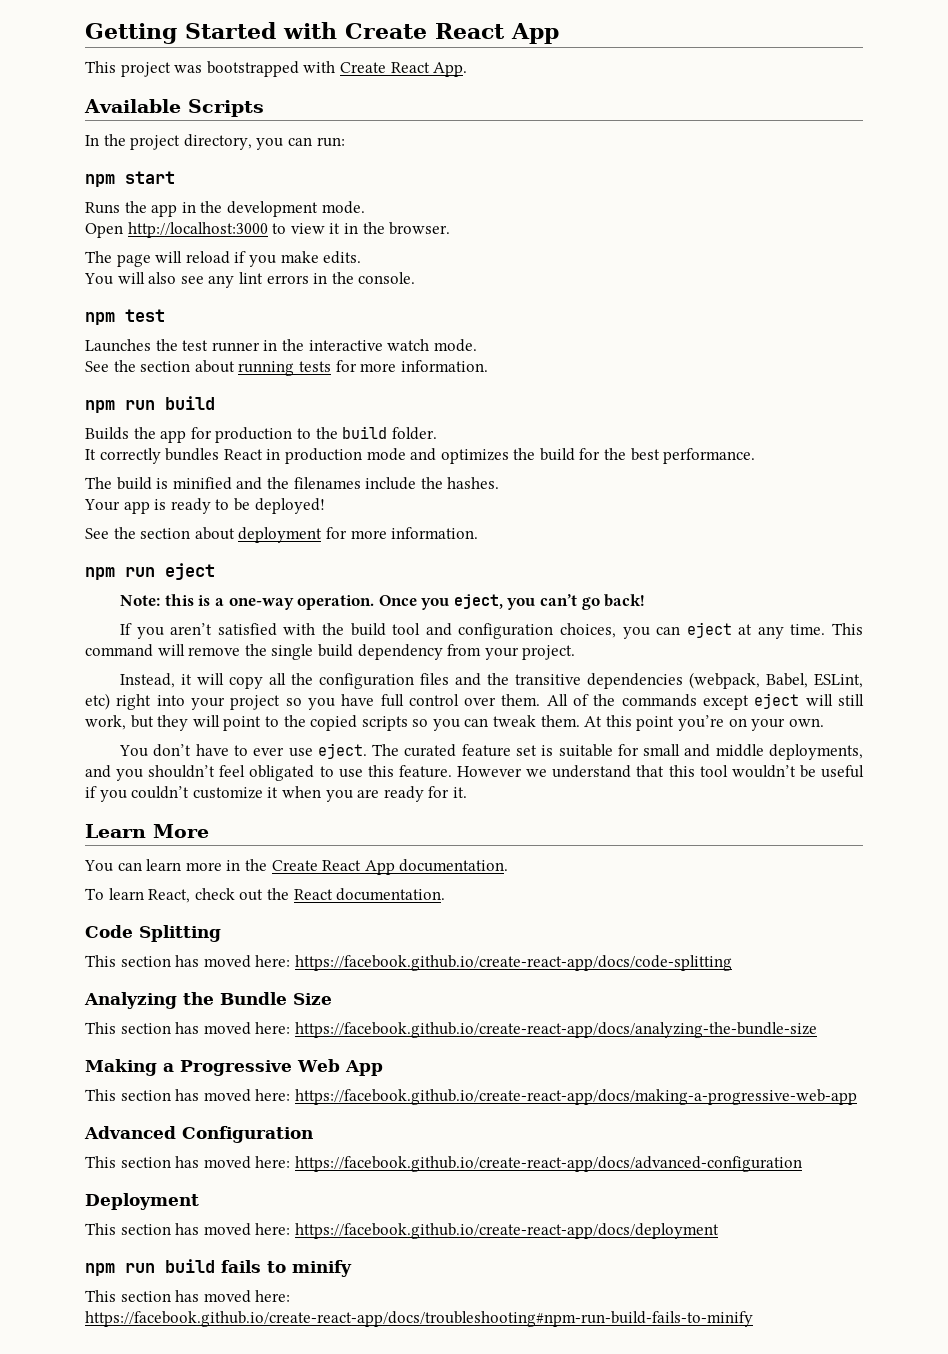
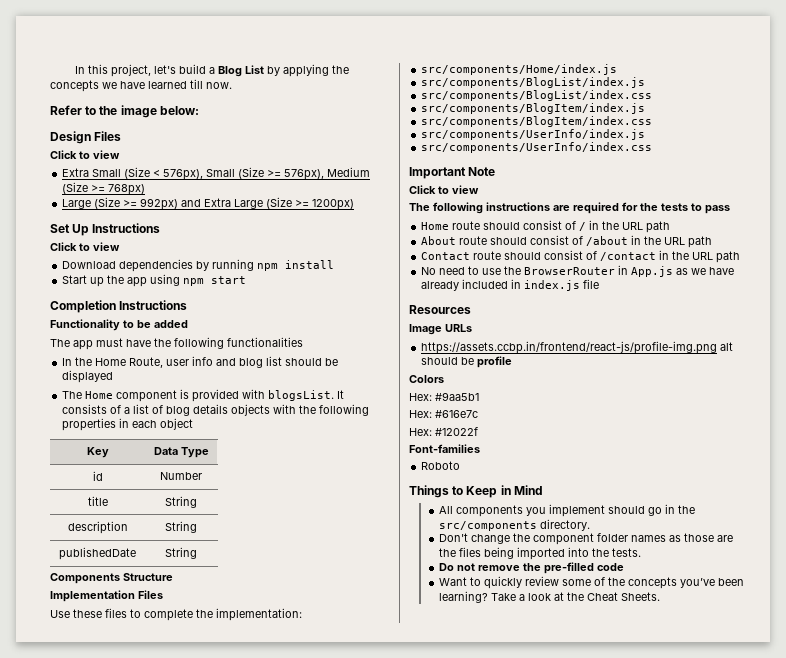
- Getting Started with Create React App
- This project was bootstrapped with Create React App.
- Available Scripts
- In the project directory, you can run:
- npm start
- Runs the app in the development mode.
- Open http://localhost:3000 to view it in the browser.
- The page will reload if you make edits.
- You will also see any lint errors in the console.
- npm test
- Launches the test runner in the interactive watch mode.
- See the section about running tests for more information.
- npm run build
- Builds the app for production to the build folder.
- It correctly bundles React in production mode and optimizes the build for the best performance.
- The build is minified and the filenames include the hashes.
- Your app is ready to be deployed!
- See the section about deployment for more information.
- npm run eject
- Note: this is a one-way operation. Once you eject, you can’t go back!
- If you aren’t satisfied with the build tool and configuration choices, you can eject at any time. This command will remove the single build dependency from your project.
- Instead, it will copy all the configuration files and the transitive dependencies (webpack, Babel, ESLint, etc) right into your project so you have full control over them. All of the commands except eject will still work, but they will point to the copied scripts so you can tweak them. At this point you’re on your own.
- You don’t have to ever use eject. The curated feature set is suitable for small and middle deployments, and you shouldn’t feel obligated to use this feature. However we understand that this tool wouldn’t be useful if you couldn’t customize it when you are ready for it.
- Learn More
- You can learn more in the Create React App documentation.
- To learn React, check out the React documentation.
- Code Splitting
- This section has moved here: https://facebook.github.io/create-react-app/docs/code-splitting
- Analyzing the Bundle Size
- This section has moved here: https://facebook.github.io/create-react-app/docs/analyzing-the-bundle-size
- Making a Progressive Web App
- This section has moved here: https://facebook.github.io/create-react-app/docs/making-a-progressive-web-app
- Advanced Configuration
- This section has moved here: https://facebook.github.io/create-react-app/docs/advanced-configuration
- Deployment
- This section has moved here: https://facebook.github.io/create-react-app/docs/deployment
- npm run build fails to minify
- This section has moved here: https://facebook.github.io/create-react-app/docs/troubleshooting#npm-run-build-fails-to-minify
+ In this project, let's build a Blog List by applying the concepts we have learned till now.
+ Refer to the image below:
+ Design Files
+ Click to view
+ Extra Small (Size < 576px), Small (Size >= 576px), Medium (Size >= 768px)
+ Large (Size >= 992px) and Extra Large (Size >= 1200px)
+ Set Up Instructions
+ Click to view
+ Download dependencies by running npm install
+ Start up the app using npm start
+ Completion Instructions
+ Functionality to be added
+ The app must have the following functionalities
+ In the Home Route, user info and blog list should be displayed
+ The Home component is provided with blogsList. It consists of a list of blog details objects with the following properties in each object
+ Key | Data Type
+ id | Number
+ title | String
+ description | String
+ publishedDate | String
+ Components Structure
+ Implementation Files
+ Use these files to complete the implementation:
+ src/components/Home/index.js
+ src/components/BlogList/index.js
+ src/components/BlogList/index.css
+ src/components/BlogItem/index.js
+ src/components/BlogItem/index.css
+ src/components/UserInfo/index.js
+ src/components/UserInfo/index.css
+ Important Note
+ Click to view
+ The following instructions are required for the tests to pass
+ Home route should consist of / in the URL path
+ About route should consist of /about in the URL path
+ Contact route should consist of /contact in the URL path
+ No need to use the BrowserRouter in App.js as we have already included in index.js file
+ Resources
+ Image URLs
+ https://assets.ccbp.in/frontend/react-js/profile-img.png alt should be profile
+ Colors
+ Hex: #9aa5b1
+ Hex: #616e7c
+ Hex: #12022f
+ Font-families
+ Roboto
+ Things to Keep in Mind
+ All components you implement should go in the src/components directory.
+ Don't change the component folder names as those are the files being imported into the tests.
+ Do not remove the pre-filled code
+ Want to quickly review some of the concepts you’ve been learning? Take a look at the Cheat Sheets.

